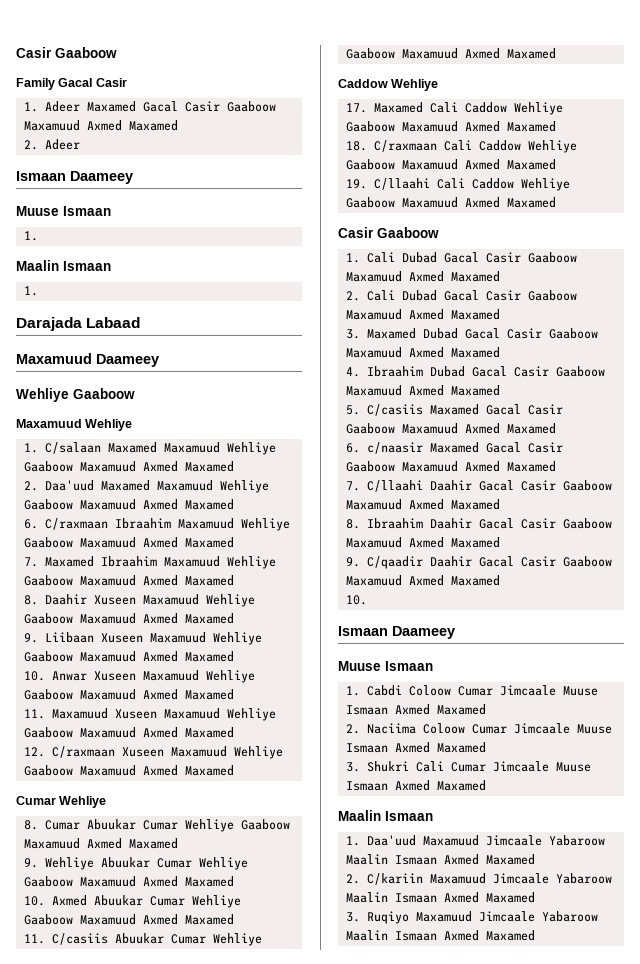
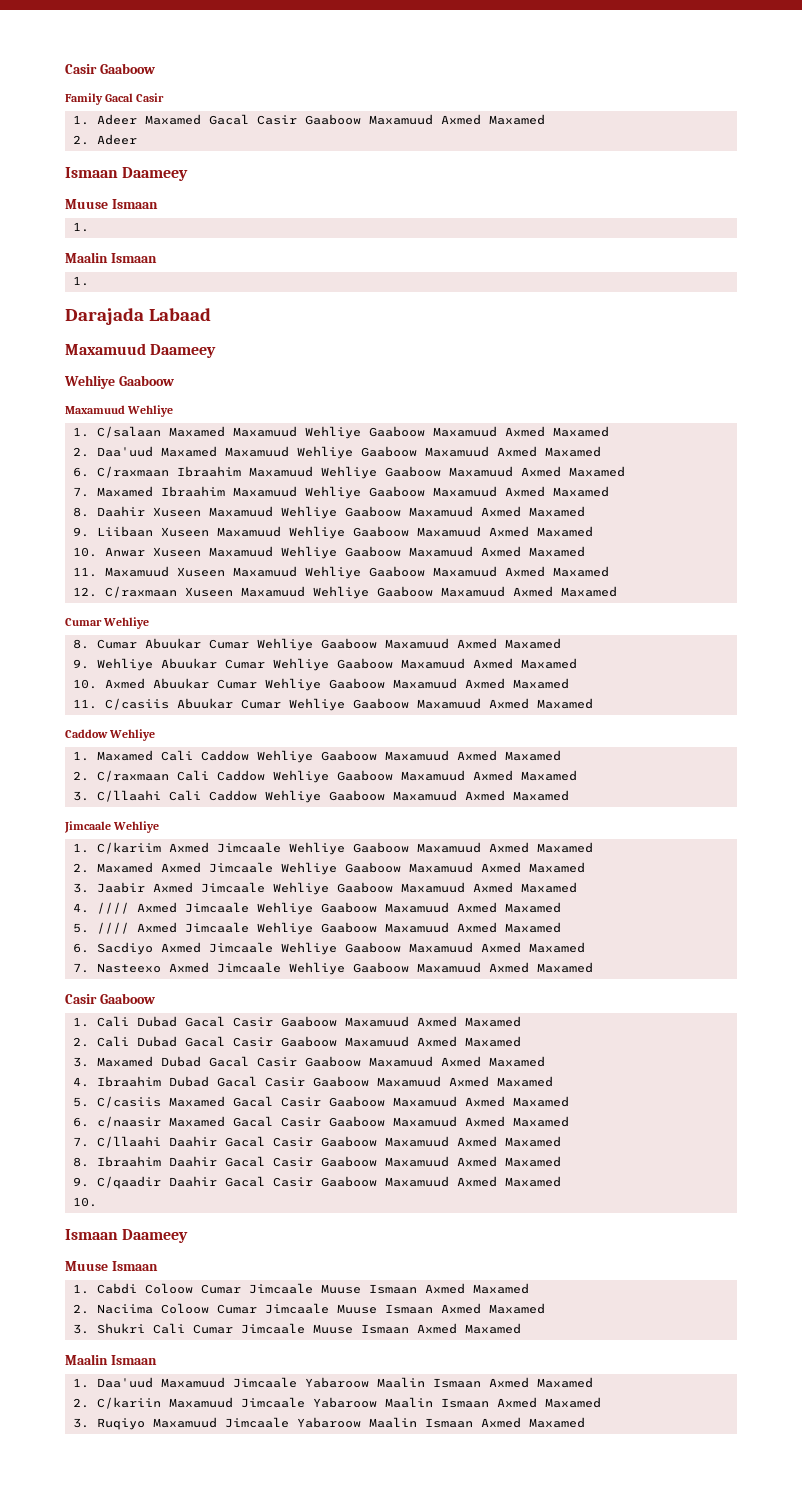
- 17. Maxamed Cali Caddow Wehliye Gaaboow Maxamuud Axmed Maxamed
+ 1. Maxamed Cali Caddow Wehliye Gaaboow Maxamuud Axmed Maxamed
- 18. C/raxmaan Cali Caddow Wehliye Gaaboow Maxamuud Axmed Maxamed
+ 2. C/raxmaan Cali Caddow Wehliye Gaaboow Maxamuud Axmed Maxamed
- 19. C/llaahi Cali Caddow Wehliye Gaaboow Maxamuud Axmed Maxamed
+ 3. C/llaahi Cali Caddow Wehliye Gaaboow Maxamuud Axmed Maxamed
+ Jimcaale Wehliye
+ 1. C/kariim Axmed Jimcaale Wehliye Gaaboow Maxamuud Axmed Maxamed
+ 2. Maxamed Axmed Jimcaale Wehliye Gaaboow Maxamuud Axmed Maxamed
+ 3. Jaabir Axmed Jimcaale Wehliye Gaaboow Maxamuud Axmed Maxamed
+ 4. //// Axmed Jimcaale Wehliye Gaaboow Maxamuud Axmed Maxamed
+ 5. //// Axmed Jimcaale Wehliye Gaaboow Maxamuud Axmed Maxamed
+ 6. Sacdiyo Axmed Jimcaale Wehliye Gaaboow Maxamuud Axmed Maxamed
+ 7. Nasteexo Axmed Jimcaale Wehliye Gaaboow Maxamuud Axmed Maxamed

